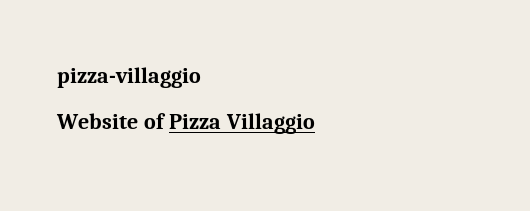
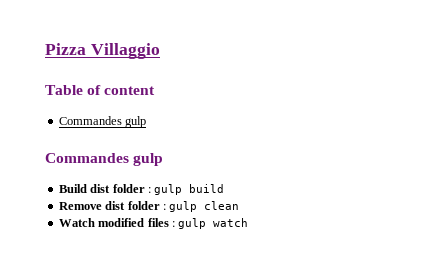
- pizza-villaggio
- Website of Pizza Villaggio
+ Pizza Villaggio
+ Table of content
+ Commandes gulp
+ Commandes gulp
+ Build dist folder : gulp build
+ Remove dist folder : gulp clean
+ Watch modified files : gulp watch

